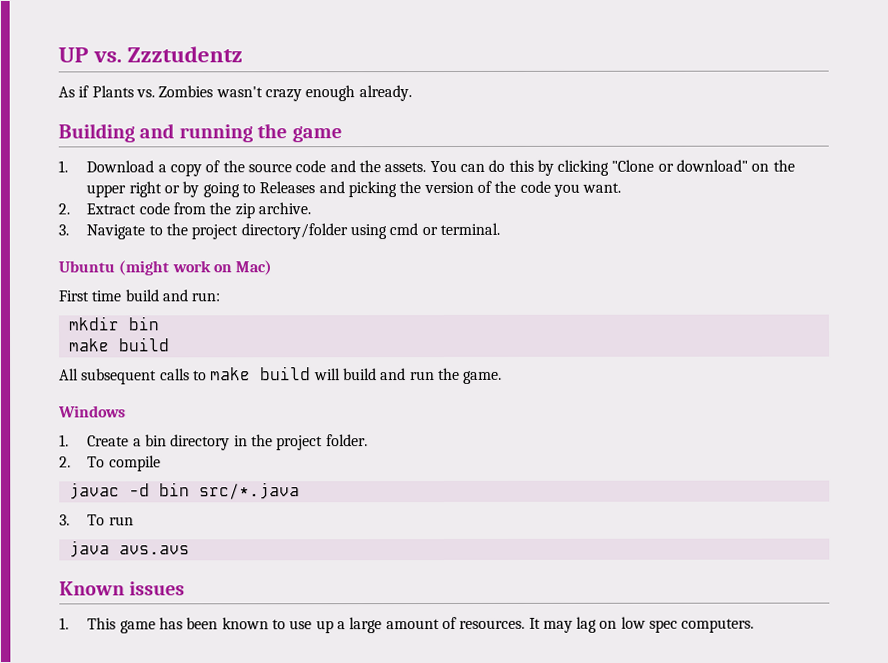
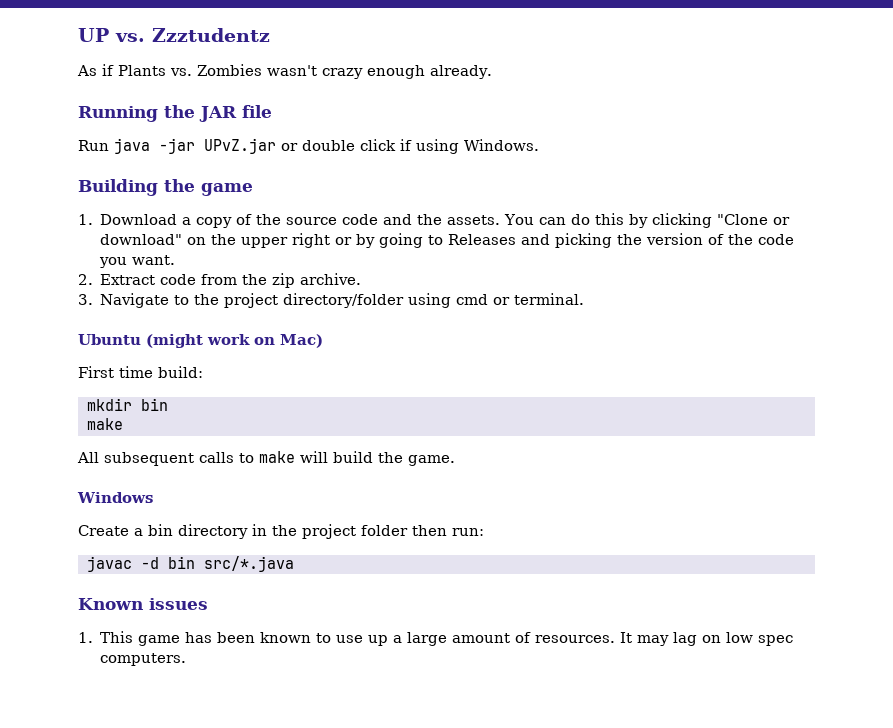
+ Running the JAR file
+ Run java -jar UPvZ.jar or double click if using Windows.
- Building and running the game
+ Building the game
- First time build and run:
+ First time build:
  mkdir bin
- make build
+ make
- All subsequent calls to make build will build and run the game.
+ All subsequent calls to make will build the game.
- 1. Create a bin directory in the project folder.
- 2. To compile
+ Create a bin directory in the project folder then run:
- 3. To run
- java avs.avs

